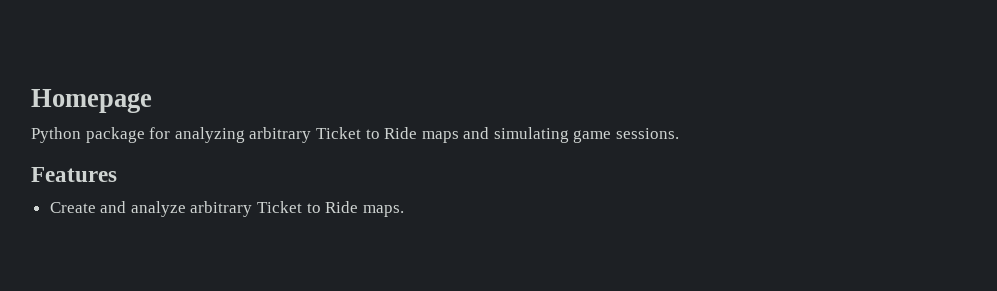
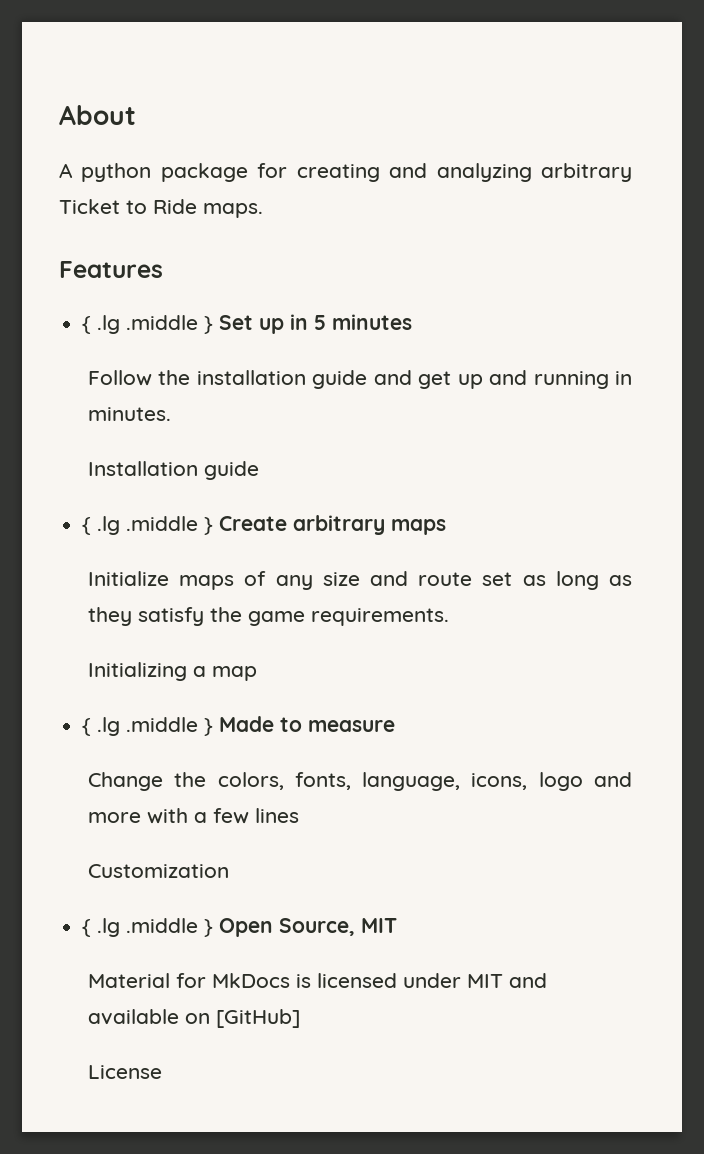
- Homepage
- Python package for analyzing arbitrary Ticket to Ride maps and simulating game sessions.
+ About
+ A python package for creating and analyzing arbitrary Ticket to Ride maps.
  Features
- Create and analyze arbitrary Ticket to Ride maps.
+ { .lg .middle } Set up in 5 minutes
+ Follow the installation guide and get up and running in minutes.
+ Installation guide
+ { .lg .middle } Create arbitrary maps
+ Initialize maps of any size and route set as long as they satisfy the game requirements.
+ Initializing a map
+ { .lg .middle } Made to measure
+ Change the colors, fonts, language, icons, logo and more with a few lines
+ Customization
+ { .lg .middle } Open Source, MIT
+ Material for MkDocs is licensed under MIT and available on [GitHub]
+ License

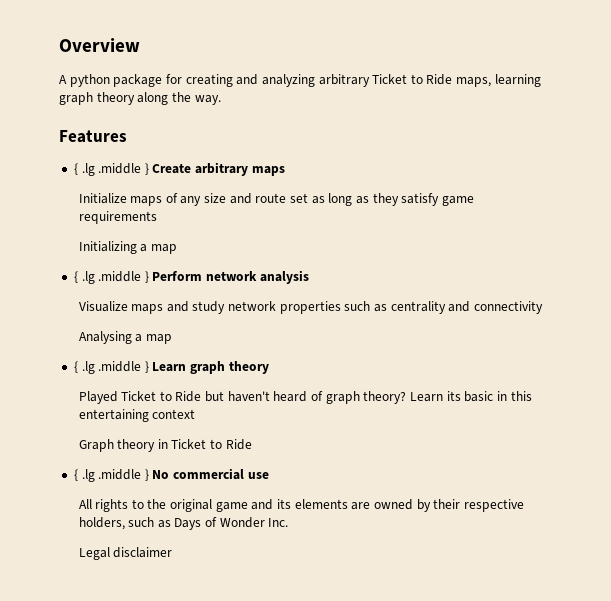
- About
+ Overview
- A python package for creating and analyzing arbitrary Ticket to Ride maps.
+ A python package for creating and analyzing arbitrary Ticket to Ride maps, learning graph theory along the way.
  Features
- { .lg .middle } Set up in 5 minutes
- Follow the installation guide and get up and running in minutes.
- Installation guide
- Initialize maps of any size and route set as long as they satisfy the game requirements.
+ Initialize maps of any size and route set as long as they satisfy game requirements
- { .lg .middle } Made to measure
- Change the colors, fonts, language, icons, logo and more with a few lines
- Customization
- { .lg .middle } Open Source, MIT
- Material for MkDocs is licensed under MIT and available on [GitHub]
- License
+ { .lg .middle } Perform network analysis
+ Visualize maps and study network properties such as centrality and connectivity
+ Analysing a map
+ { .lg .middle } Learn graph theory
+ Played Ticket to Ride but haven't heard of graph theory? Learn its basic in this entertaining context
+ Graph theory in Ticket to Ride
+ { .lg .middle } No commercial use
+ All rights to the original game and its elements are owned by their respective holders, such as Days of Wonder Inc.
+ Legal disclaimer

